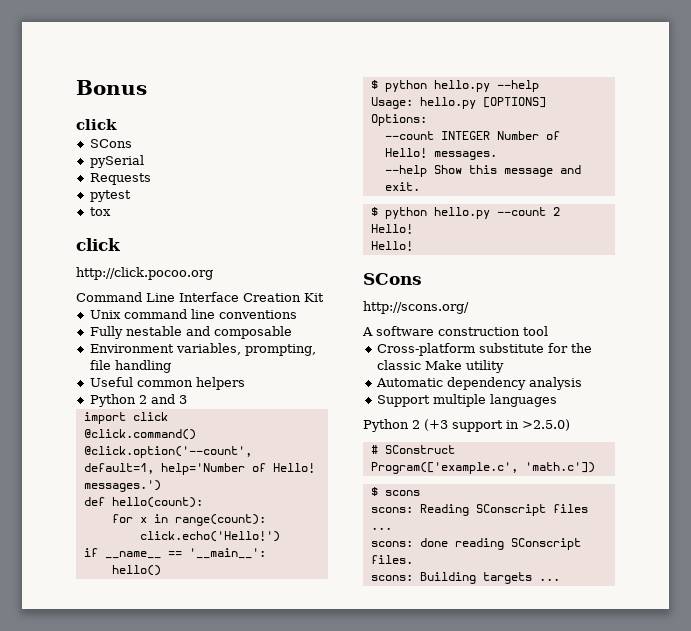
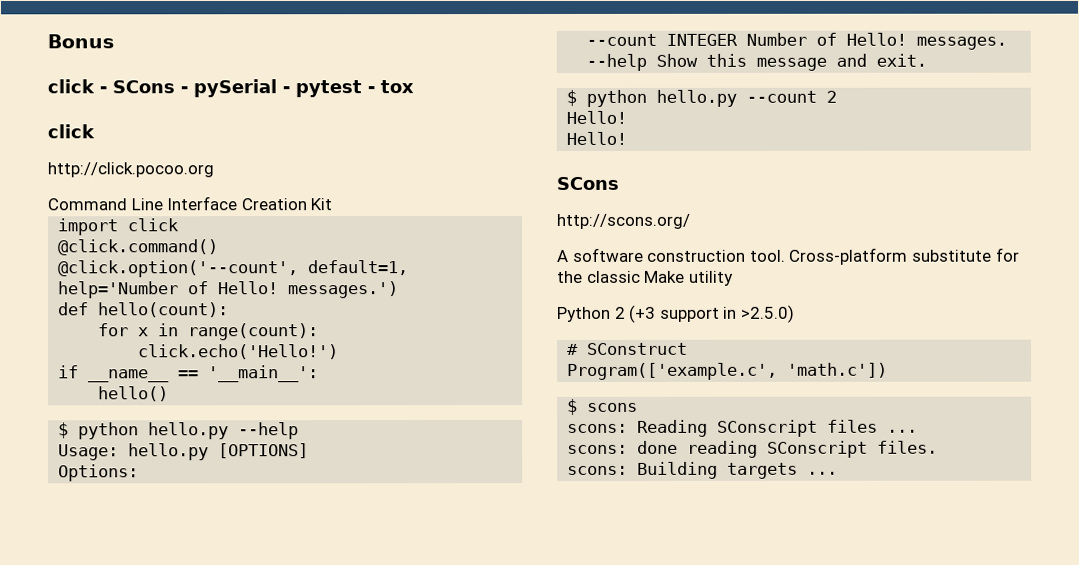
  Bonus
- click
- SCons
- pySerial
- Requests
- pytest
- tox
+ click - SCons - pySerial - pytest - tox
- Unix command line conventions
- Fully nestable and composable
- Environment variables, prompting, file handling
- Useful common helpers
- Python 2 and 3
- A software construction tool
- Cross-platform substitute for the classic Make utility
+ A software construction tool. Cross-platform substitute for the classic Make utility
- Automatic dependency analysis
- Support multiple languages

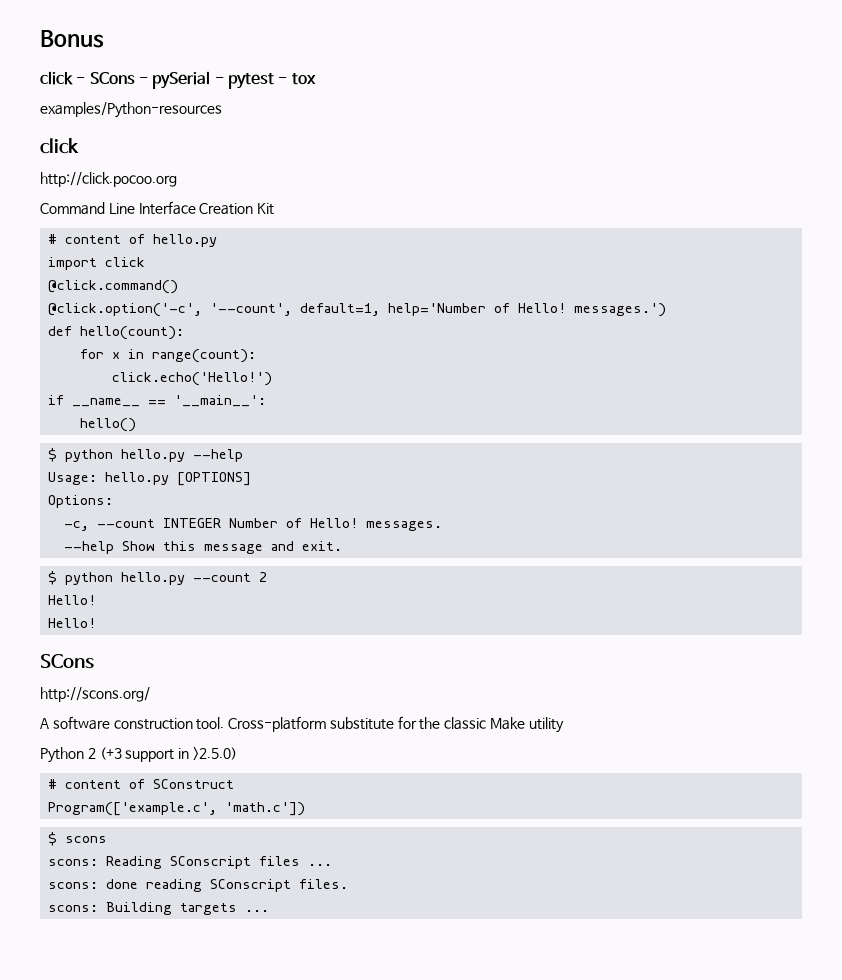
+ examples/Python-resources
+ # content of hello.py
- @click.option('--count', default=1, help='Number of Hello! messages.')
+ @click.option('-c', '--count', default=1, help='Number of Hello! messages.')
- --count INTEGER Number of Hello! messages.
+ -c, --count INTEGER Number of Hello! messages.
- # SConstruct
+ # content of SConstruct

